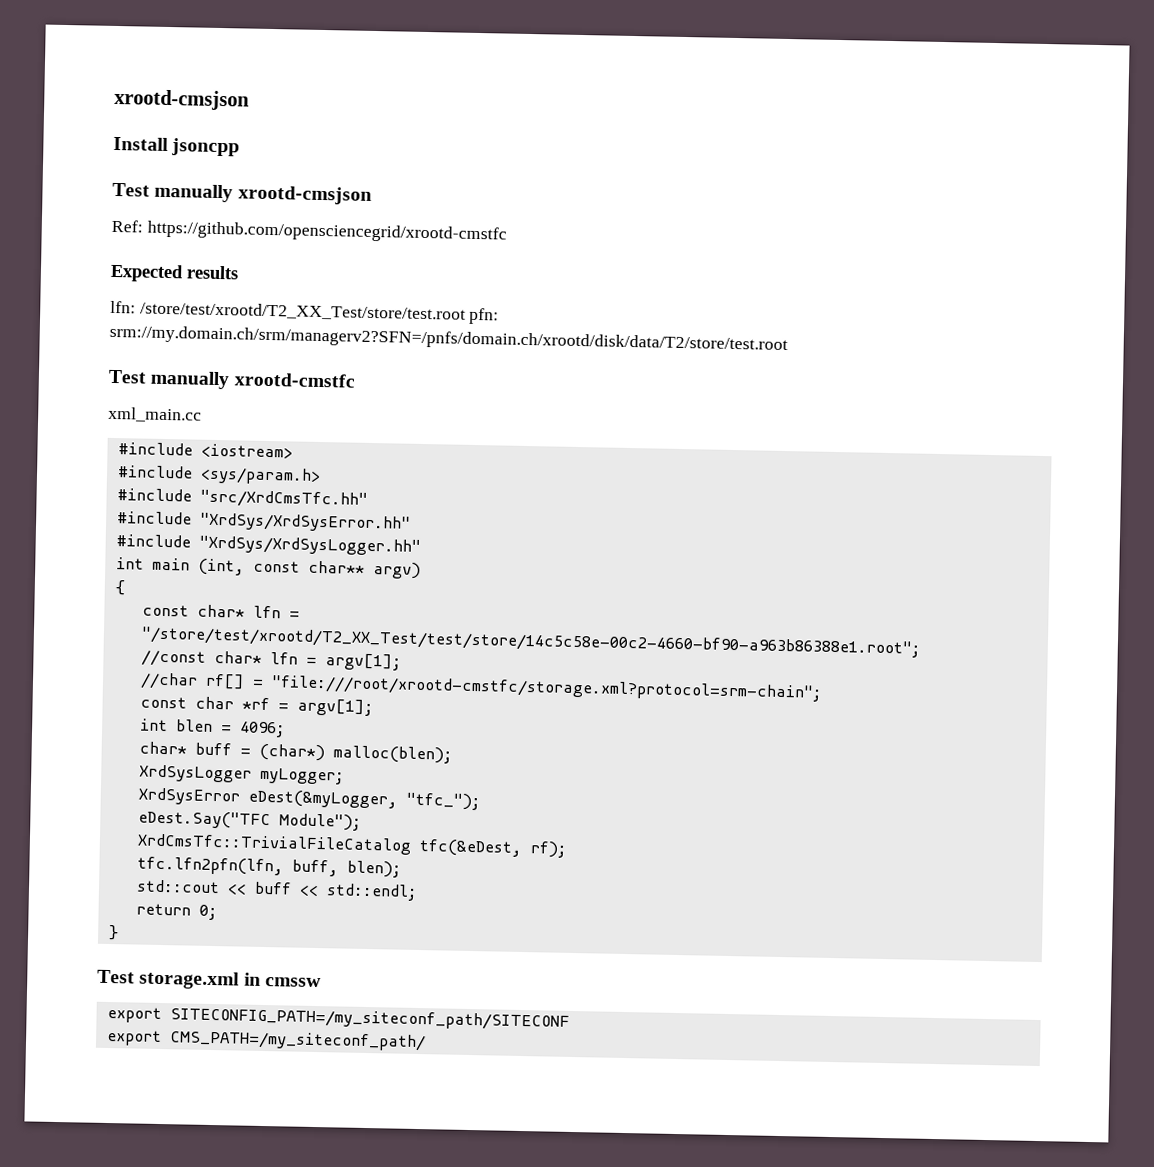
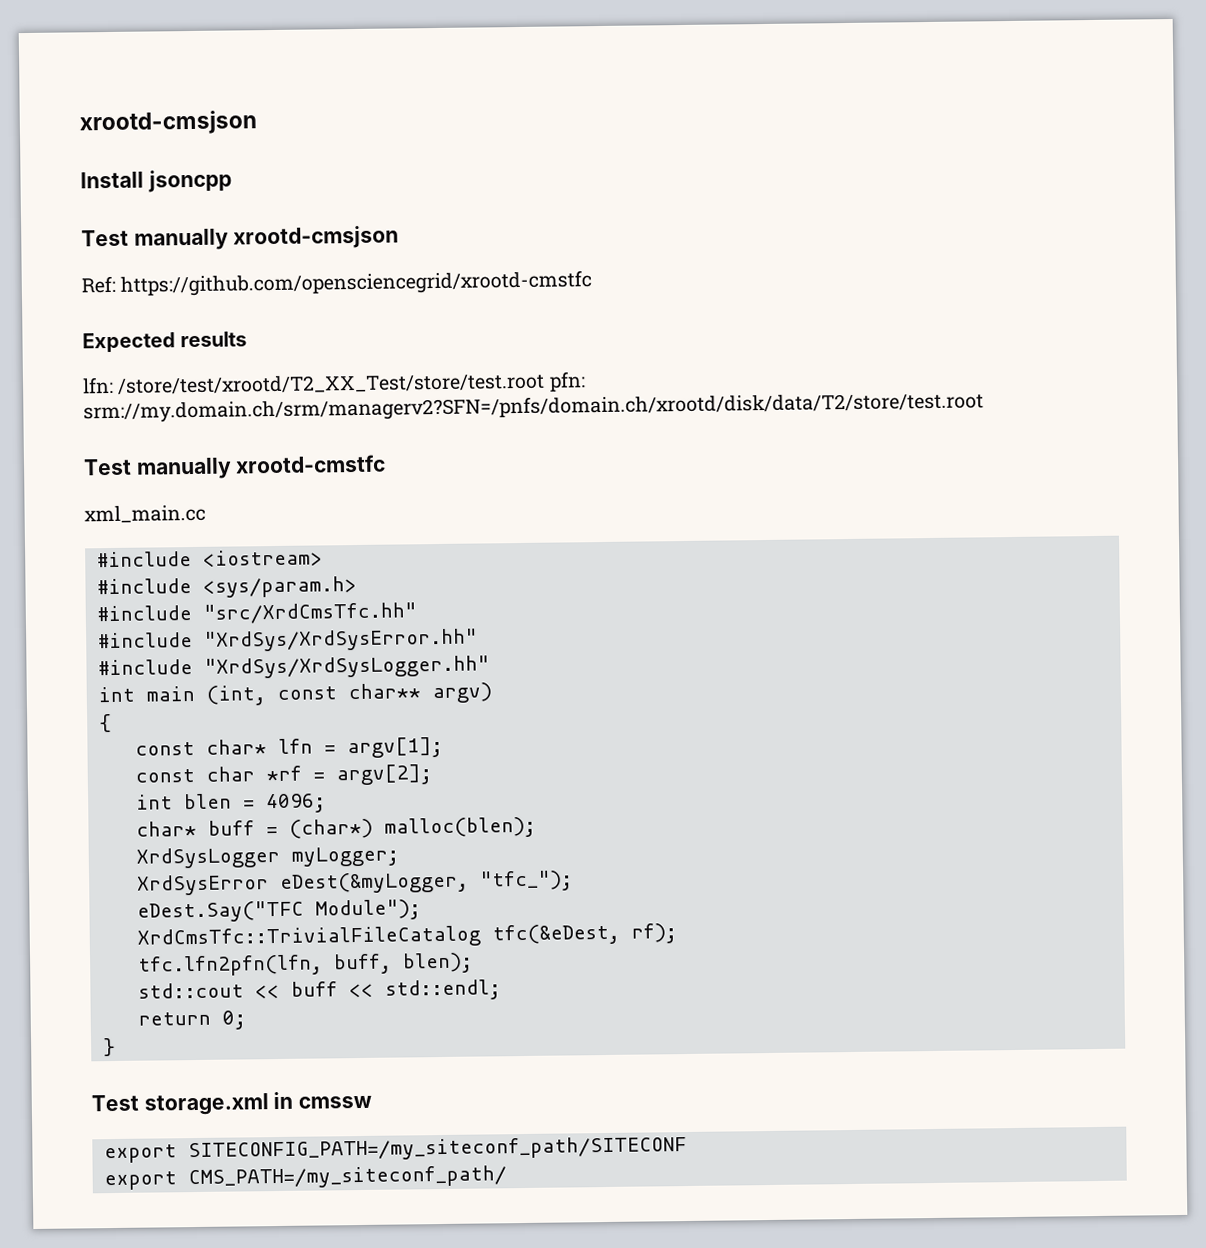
- const char* lfn = "/store/test/xrootd/T2_XX_Test/test/store/14c5c58e-00c2-4660-bf90-a963b86388e1.root";
- //const char* lfn = argv[1];
- //char rf[] = "file:///root/xrootd-cmstfc/storage.xml?protocol=srm-chain";
+ const char* lfn = argv[1];
- const char *rf = argv[1];
+ const char *rf = argv[2];

